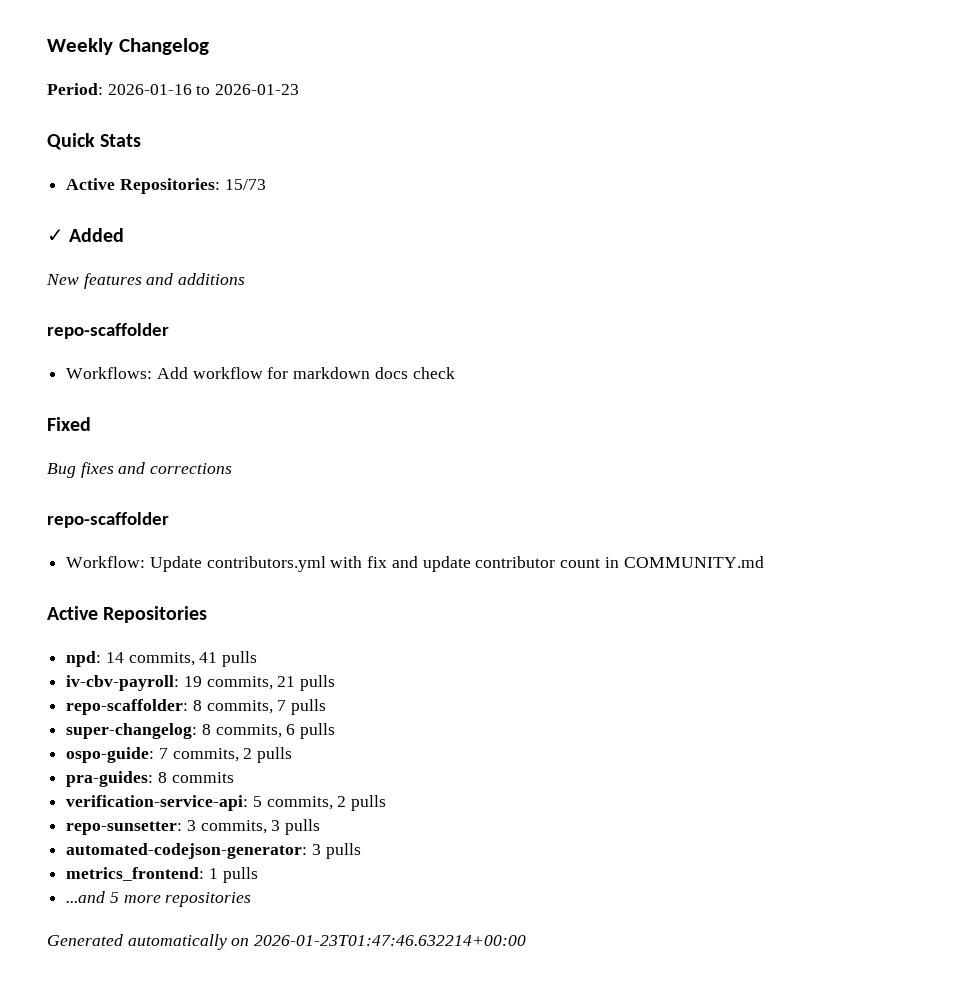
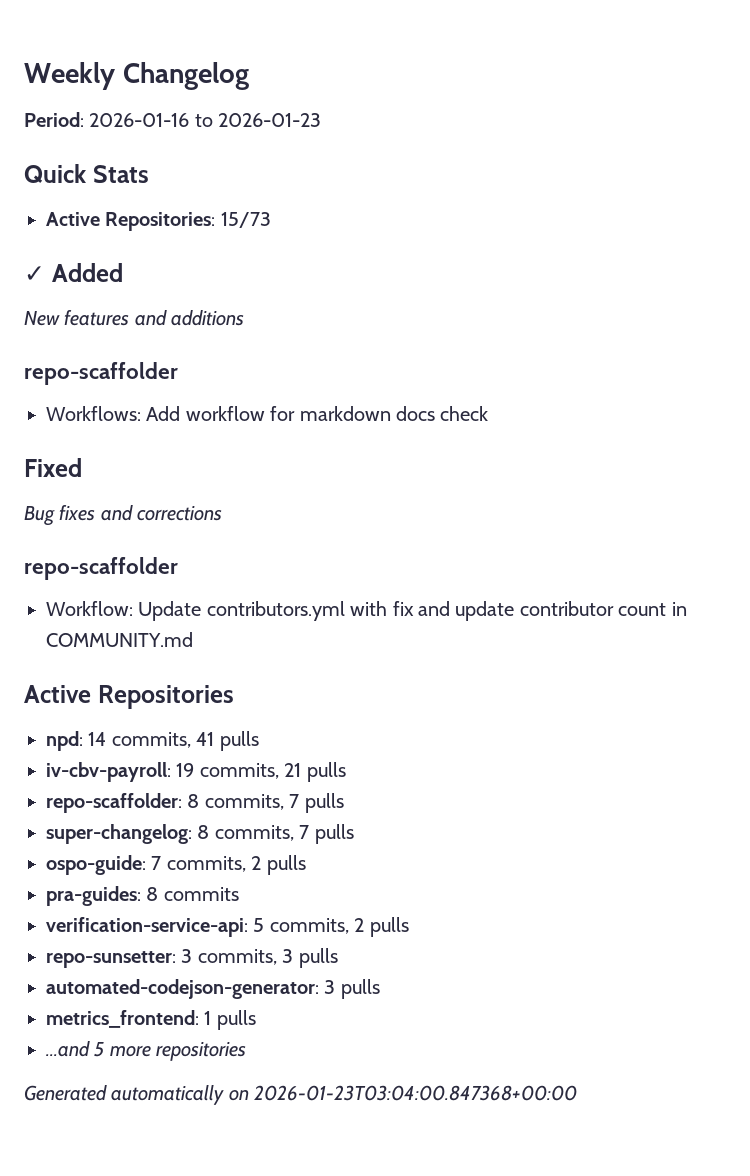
- super-changelog: 8 commits, 6 pulls
+ super-changelog: 8 commits, 7 pulls
- Generated automatically on 2026-01-23T01:47:46.632214+00:00
+ Generated automatically on 2026-01-23T03:04:00.847368+00:00

